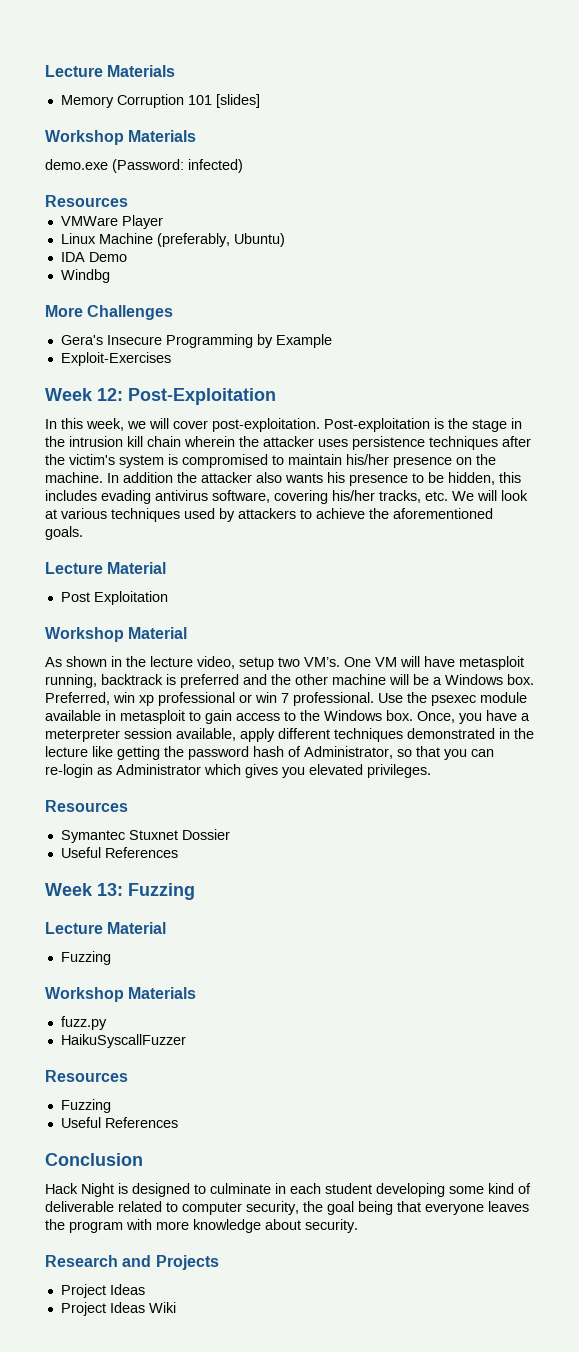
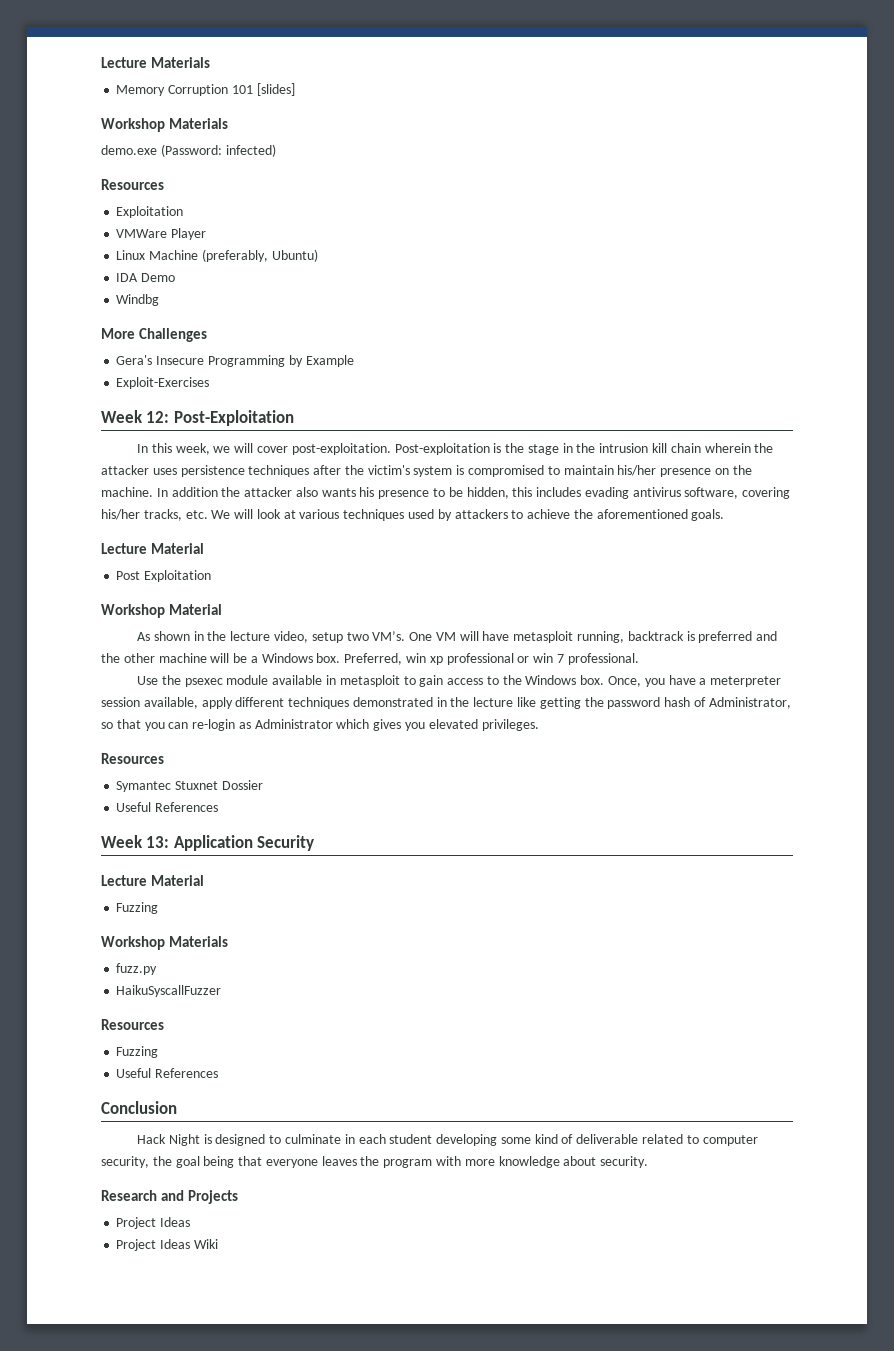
  demo.exe (Password: infected)
  Resources
+ Exploitation
- Preferred, win xp professional or win 7 professional. Use the psexec module available in metasploit to gain access to the Windows box.
+ Preferred, win xp professional or win 7 professional.
+ Use the psexec module available in metasploit to gain access to the Windows box.
- Week 13: Fuzzing
+ Week 13: Application Security

